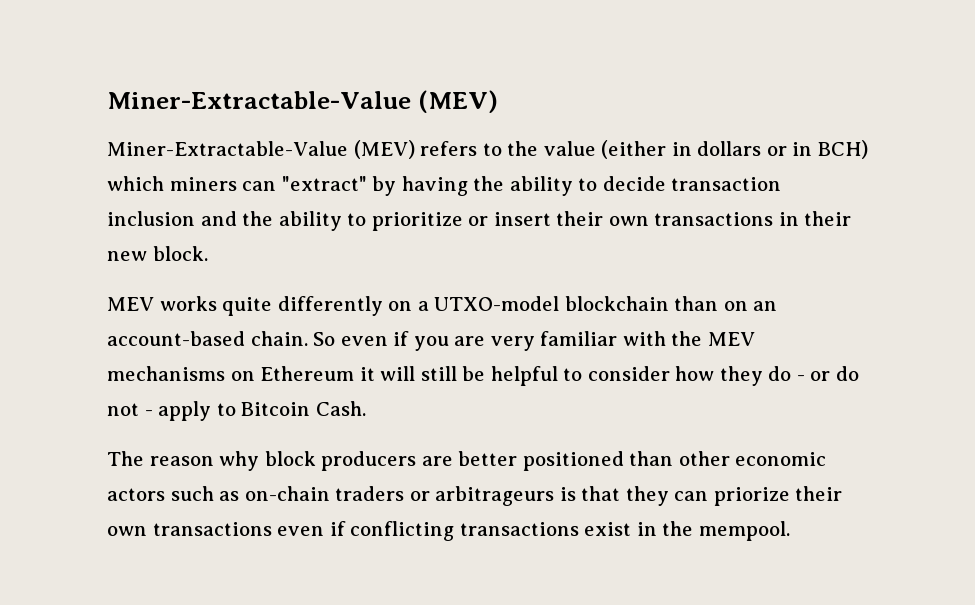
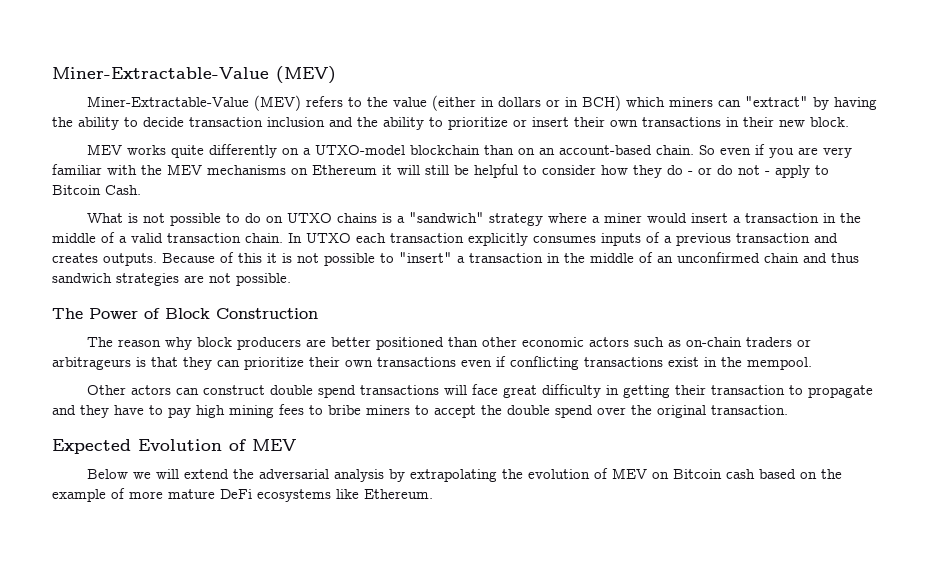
+ What is not possible to do on UTXO chains is a "sandwich" strategy where a miner would insert a transaction in the middle of a valid transaction chain. In UTXO each transaction explicitly consumes inputs of a previous transaction and creates outputs. Because of this it is not possible to "insert" a transaction in the middle of an unconfirmed chain and thus sandwich strategies are not possible.
+ The Power of Block Construction
- The reason why block producers are better positioned than other economic actors such as on-chain traders or arbitrageurs is that they can priorize their own transactions even if conflicting transactions exist in the mempool.
+ The reason why block producers are better positioned than other economic actors such as on-chain traders or arbitrageurs is that they can prioritize their own transactions even if conflicting transactions exist in the mempool.
+ Other actors can construct double spend transactions will face great difficulty in getting their transaction to propagate and they have to pay high mining fees to bribe miners to accept the double spend over the original transaction.
+ Expected Evolution of MEV
+ Below we will extend the adversarial analysis by extrapolating the evolution of MEV on Bitcoin cash based on the example of more mature DeFi ecosystems like Ethereum.

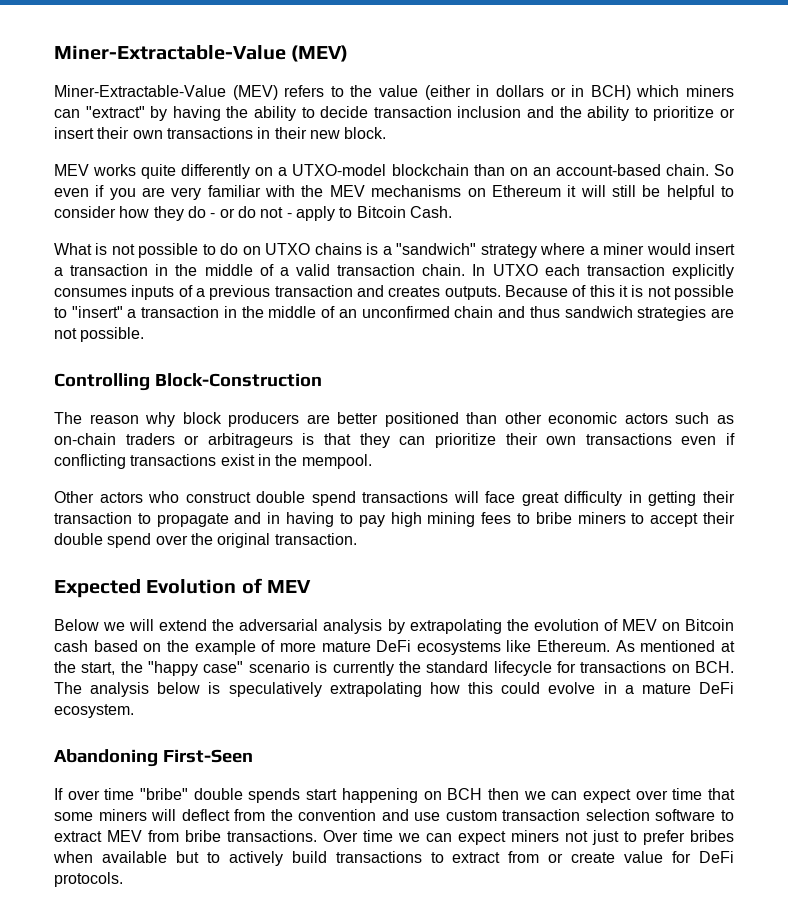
- The Power of Block Construction
+ Controlling Block-Construction
- Other actors can construct double spend transactions will face great difficulty in getting their transaction to propagate and they have to pay high mining fees to bribe miners to accept the double spend over the original transaction.
+ Other actors who construct double spend transactions will face great difficulty in getting their transaction to propagate and in having to pay high mining fees to bribe miners to accept their double spend over the original transaction.
+ As mentioned at the start, the "happy case" scenario is currently the standard lifecycle for transactions on BCH. The analysis below is speculatively extrapolating how this could evolve in a mature DeFi ecosystem.
+ Abandoning First-Seen
+ If over time "bribe" double spends start happening on BCH then we can expect over time that some miners will deflect from the convention and use custom transaction selection software to extract MEV from bribe transactions. Over time we can expect miners not just to prefer bribes when available but to actively build transactions to extract from or create value for DeFi protocols.

